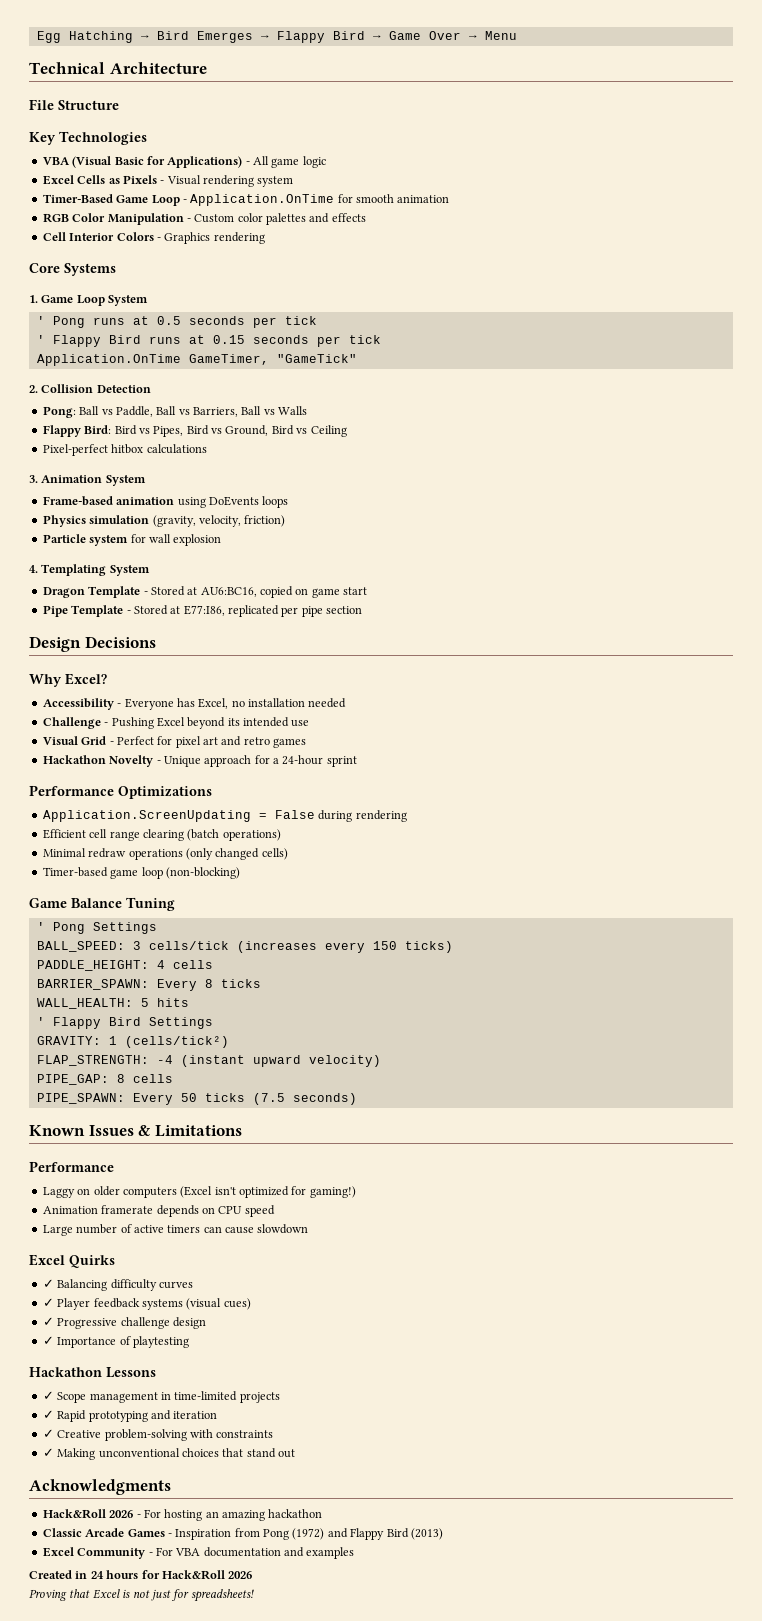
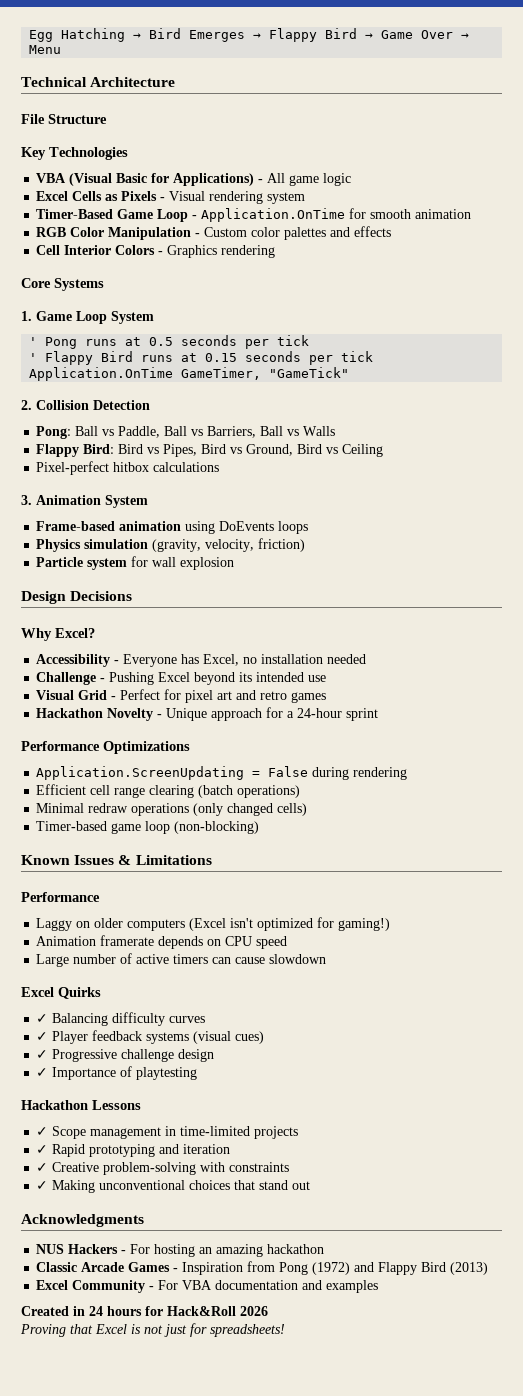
- 4. Templating System
- Dragon Template - Stored at AU6:BC16, copied on game start
- Pipe Template - Stored at E77:I86, replicated per pipe section
- Game Balance Tuning
- ' Pong Settings
- BALL_SPEED: 3 cells/tick (increases every 150 ticks)
- PADDLE_HEIGHT: 4 cells
- BARRIER_SPAWN: Every 8 ticks
- WALL_HEALTH: 5 hits
- ' Flappy Bird Settings
- GRAVITY: 1 (cells/tick²)
- FLAP_STRENGTH: -4 (instant upward velocity)
- PIPE_GAP: 8 cells
- PIPE_SPAWN: Every 50 ticks (7.5 seconds)
- Hack&Roll 2026 - For hosting an amazing hackathon
+ NUS Hackers - For hosting an amazing hackathon

